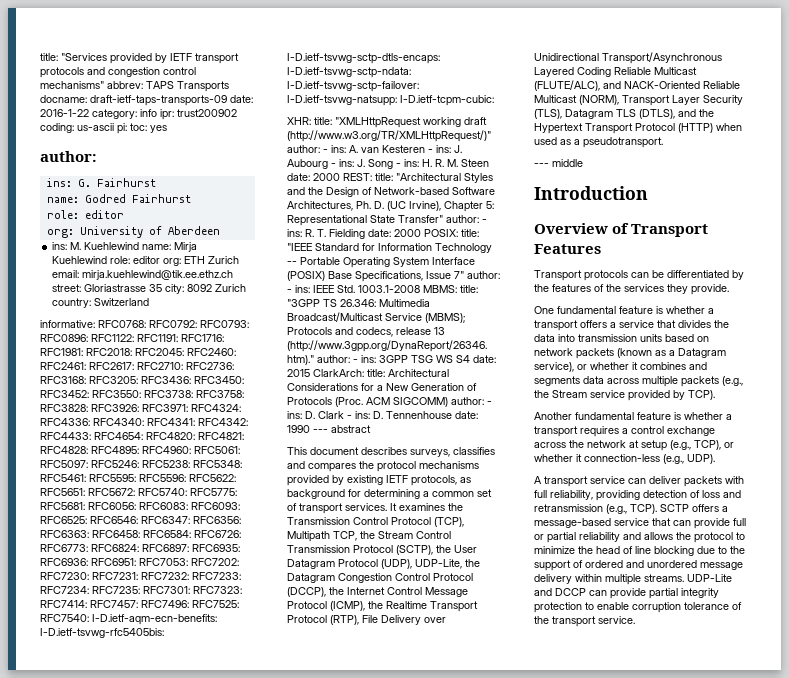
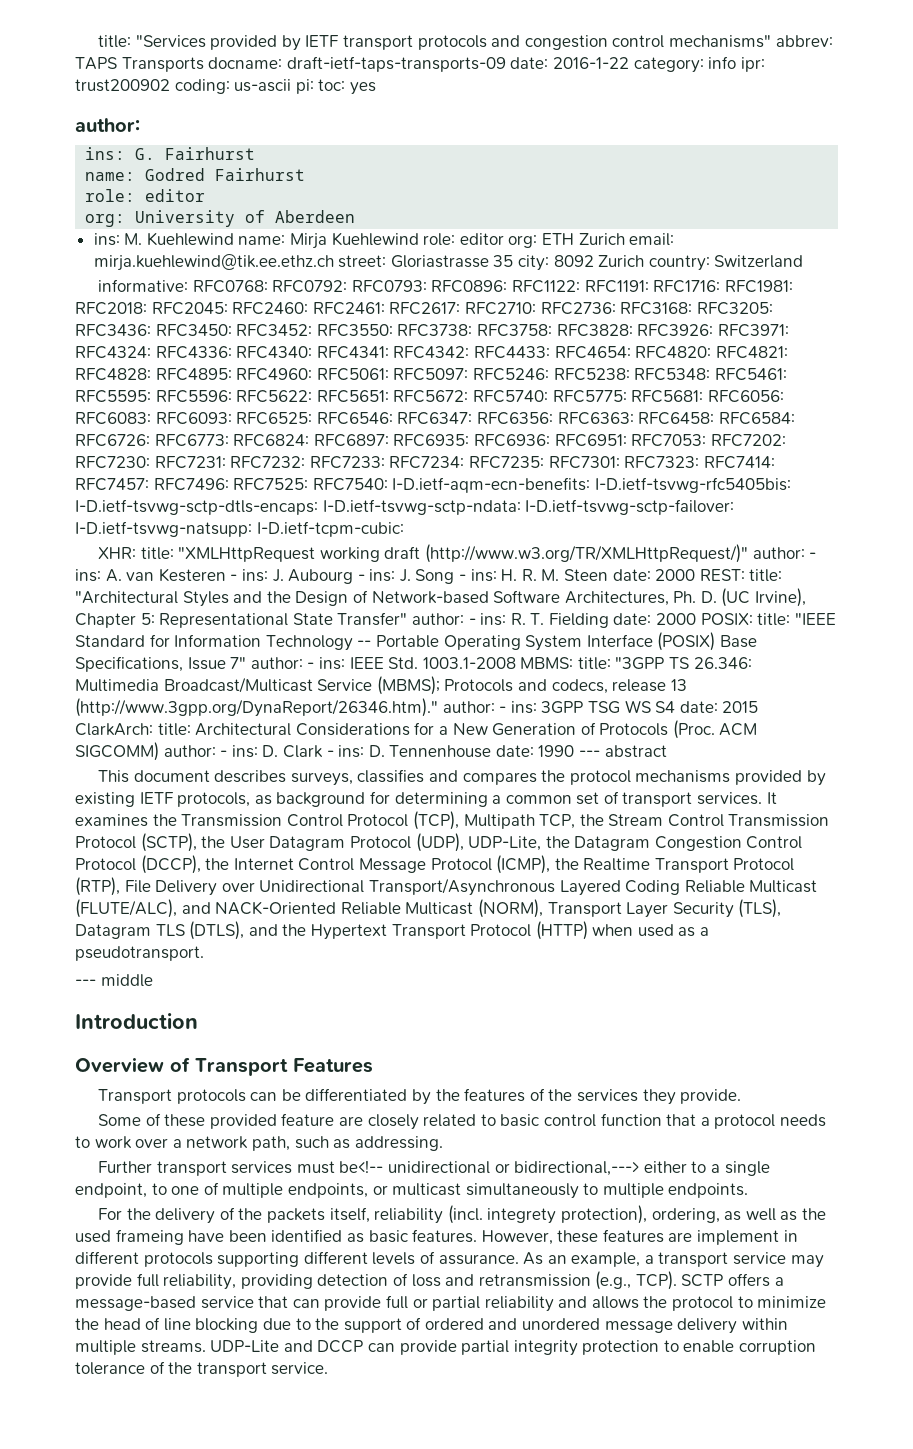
- One fundamental feature is whether a transport offers a service that divides the data into transmission units based on network packets (known as a Datagram service), or whether it combines and segments data across multiple packets (e.g., the Stream service provided by TCP).
- Another fundamental feature is whether a transport requires a control exchange across the network at setup (e.g., TCP), or whether it connection-less (e.g., UDP).
- A transport service can deliver packets with full reliability, providing detection of loss and retransmission (e.g., TCP).
+ Some of these provided feature are closely related to basic control function that a protocol needs to work over a network path, such as addressing.
+ Further transport services must be<!-- unidirectional or bidirectional,---> either to a single endpoint, to one of multiple endpoints, or multicast simultaneously to multiple endpoints.
+ For the delivery of the packets itself, reliability (incl. integrety protection), ordering, as well as the used frameing have been identified as basic features. However, these features are implement in different protocols supporting different levels of assurance. As an example, a transport service may provide full reliability, providing detection of loss and retransmission (e.g., TCP).

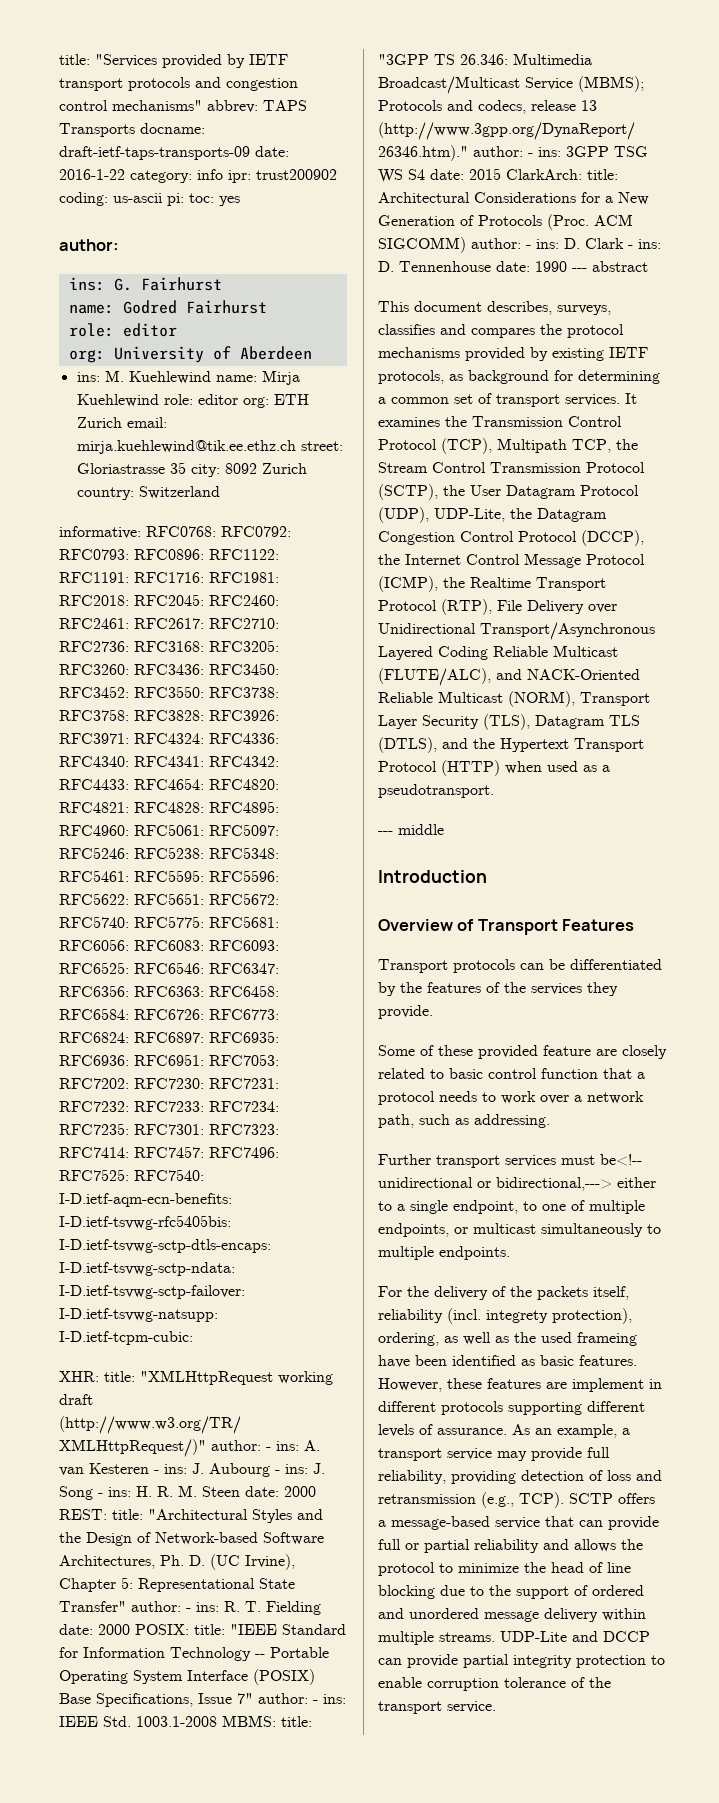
+ RFC3260:
- This document describes surveys, classifies and compares the protocol mechanisms provided by existing IETF protocols, as background for determining a common set of transport services.
+ This document describes, surveys, classifies and compares the protocol mechanisms provided by existing IETF protocols, as background for determining a common set of transport services.

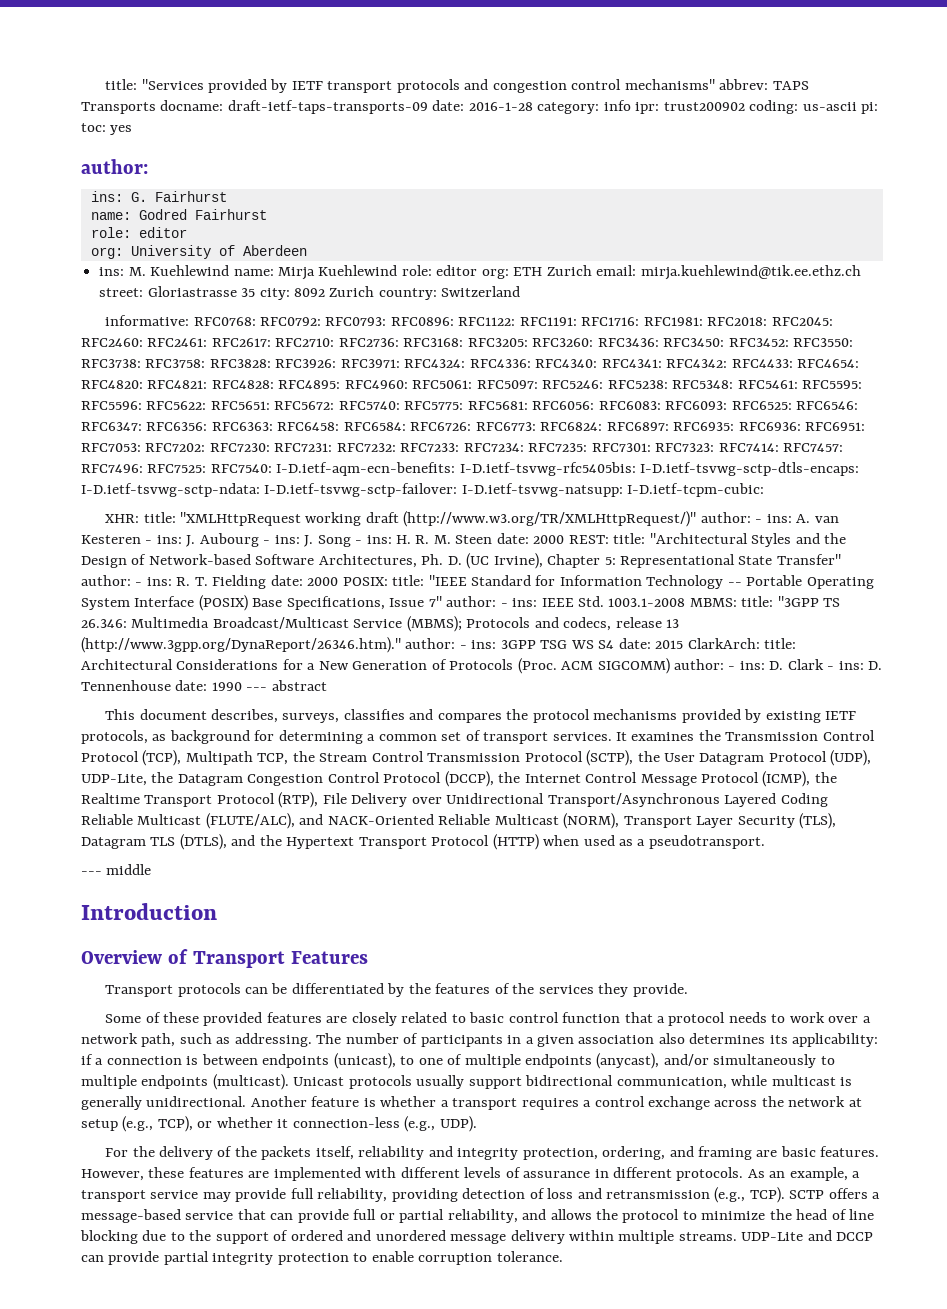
- title: "Services provided by IETF transport protocols and congestion control mechanisms" abbrev: TAPS Transports docname: draft-ietf-taps-transports-09 date: 2016-1-22 category: info ipr: trust200902 coding: us-ascii pi: toc: yes
+ title: "Services provided by IETF transport protocols and congestion control mechanisms" abbrev: TAPS Transports docname: draft-ietf-taps-transports-09 date: 2016-1-28 category: info ipr: trust200902 coding: us-ascii pi: toc: yes
- Some of these provided feature are closely related to basic control function that a protocol needs to work over a network path, such as addressing.
- Further transport services must be<!-- unidirectional or bidirectional,---> either to a single endpoint, to one of multiple endpoints, or multicast simultaneously to multiple endpoints.
+ Some of these provided features are closely related to basic control function that a protocol needs to work over a network path, such as addressing. The number of participants in a given association also determines its applicability: if a connection is between endpoints (unicast), to one of multiple endpoints (anycast), and/or simultaneously to multiple endpoints (multicast). Unicast protocols usually support bidirectional communication, while multicast is generally unidirectional. Another feature is whether a transport requires a control exchange across the network at setup (e.g., TCP), or whether it connection-less (e.g., UDP).
- For the delivery of the packets itself, reliability (incl. integrety protection), ordering, as well as the used frameing have been identified as basic features.
+ For the delivery of the packets itself, reliability and integrity protection, ordering, and framing are basic features.
- However, these features are implement in different protocols supporting different levels of assurance.
+ However, these features are implemented with different levels of assurance in different protocols.
- SCTP offers a message-based service that can provide full or partial reliability and allows the protocol to minimize the head of line blocking due to the support of ordered and unordered message delivery within multiple streams.
+ SCTP offers a message-based service that can provide full or partial reliability, and allows the protocol to minimize the head of line blocking due to the support of ordered and unordered message delivery within multiple streams.
- UDP-Lite and DCCP can provide partial integrity protection to enable corruption tolerance of the transport service.
+ UDP-Lite and DCCP can provide partial integrity protection to enable corruption tolerance.

